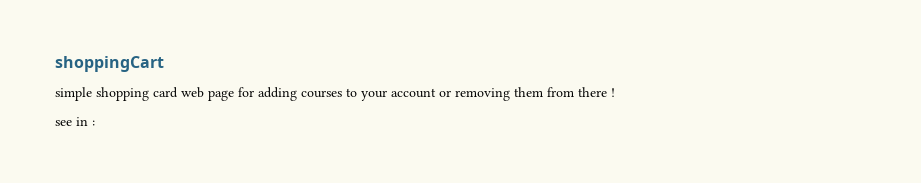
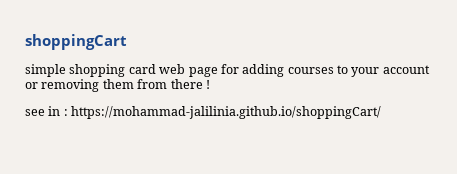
- see in :
+ see in : https://mohammad-jalilinia.github.io/shoppingCart/

